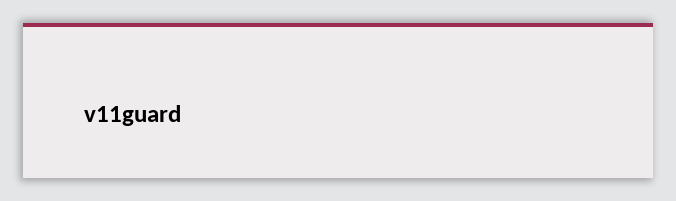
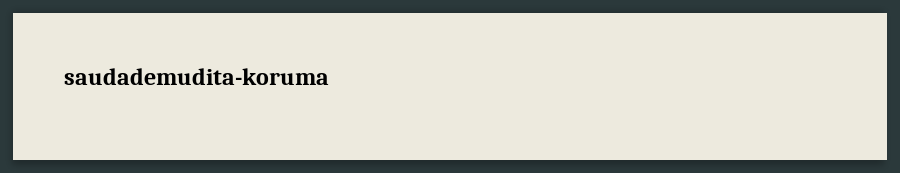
- v11guard
+ saudademudita-koruma

